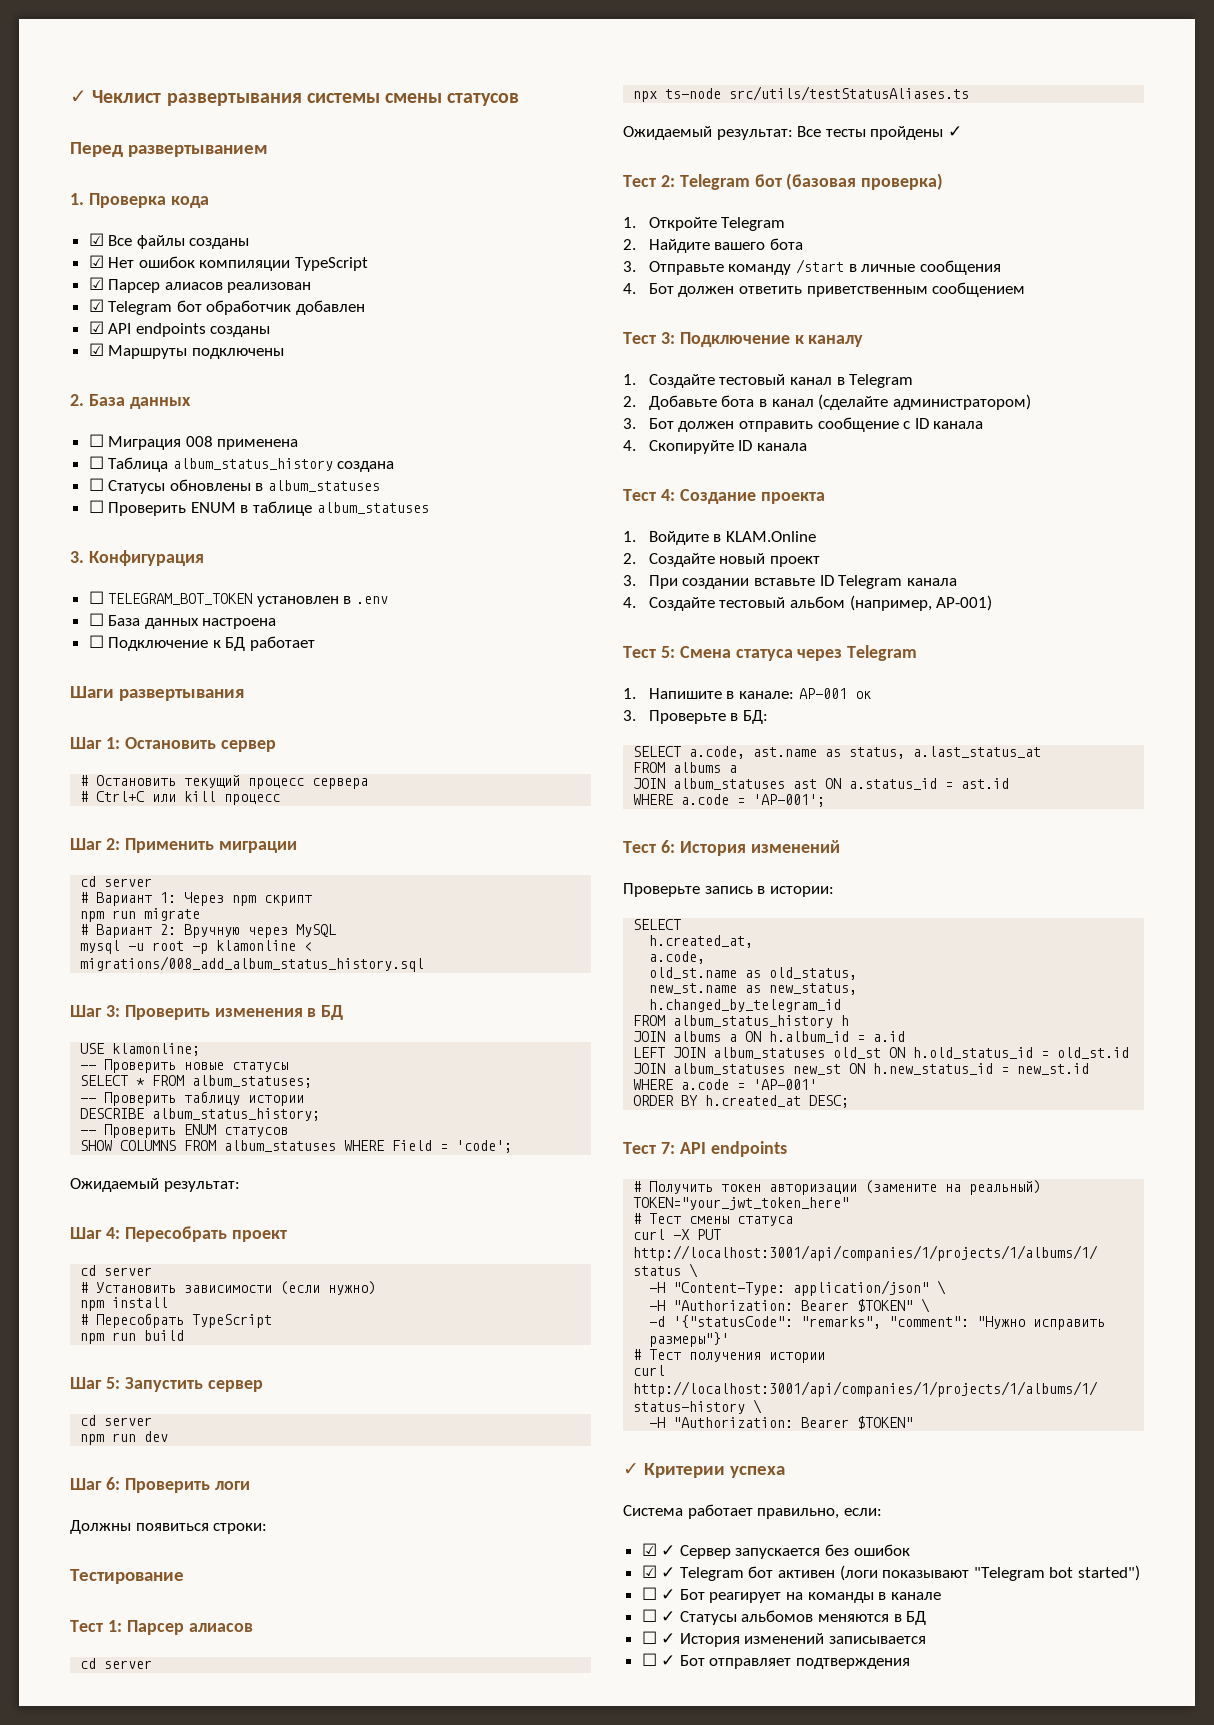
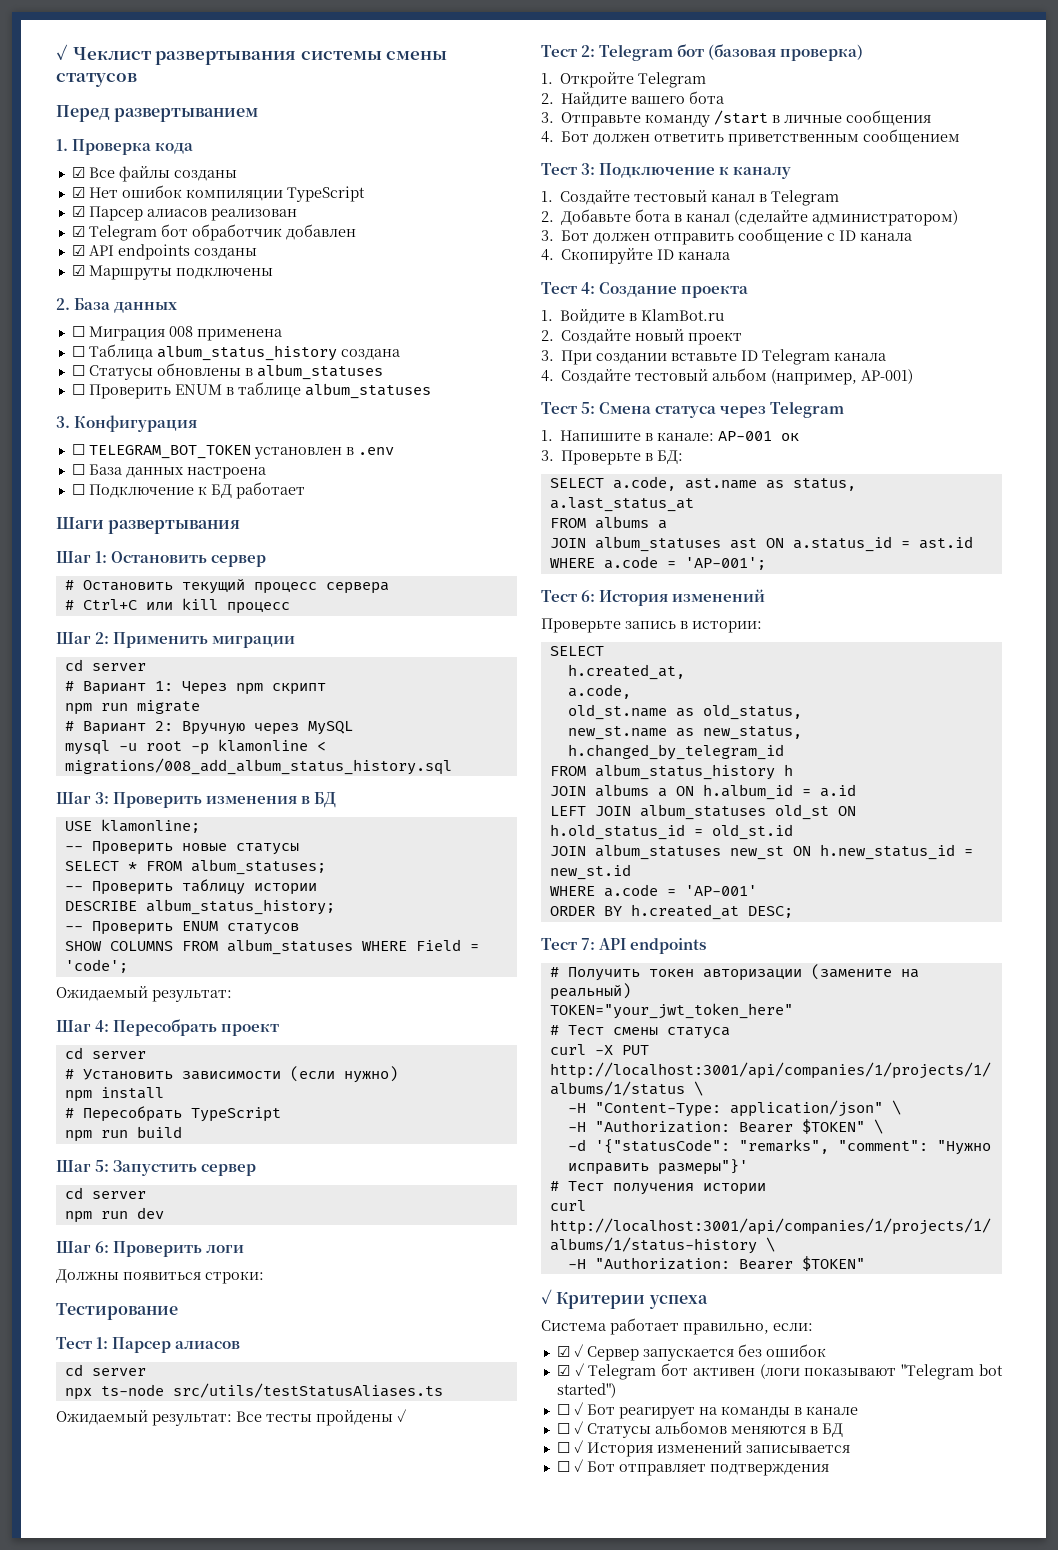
- 1. Войдите в KLAM.Online
+ 1. Войдите в KlamBot.ru

